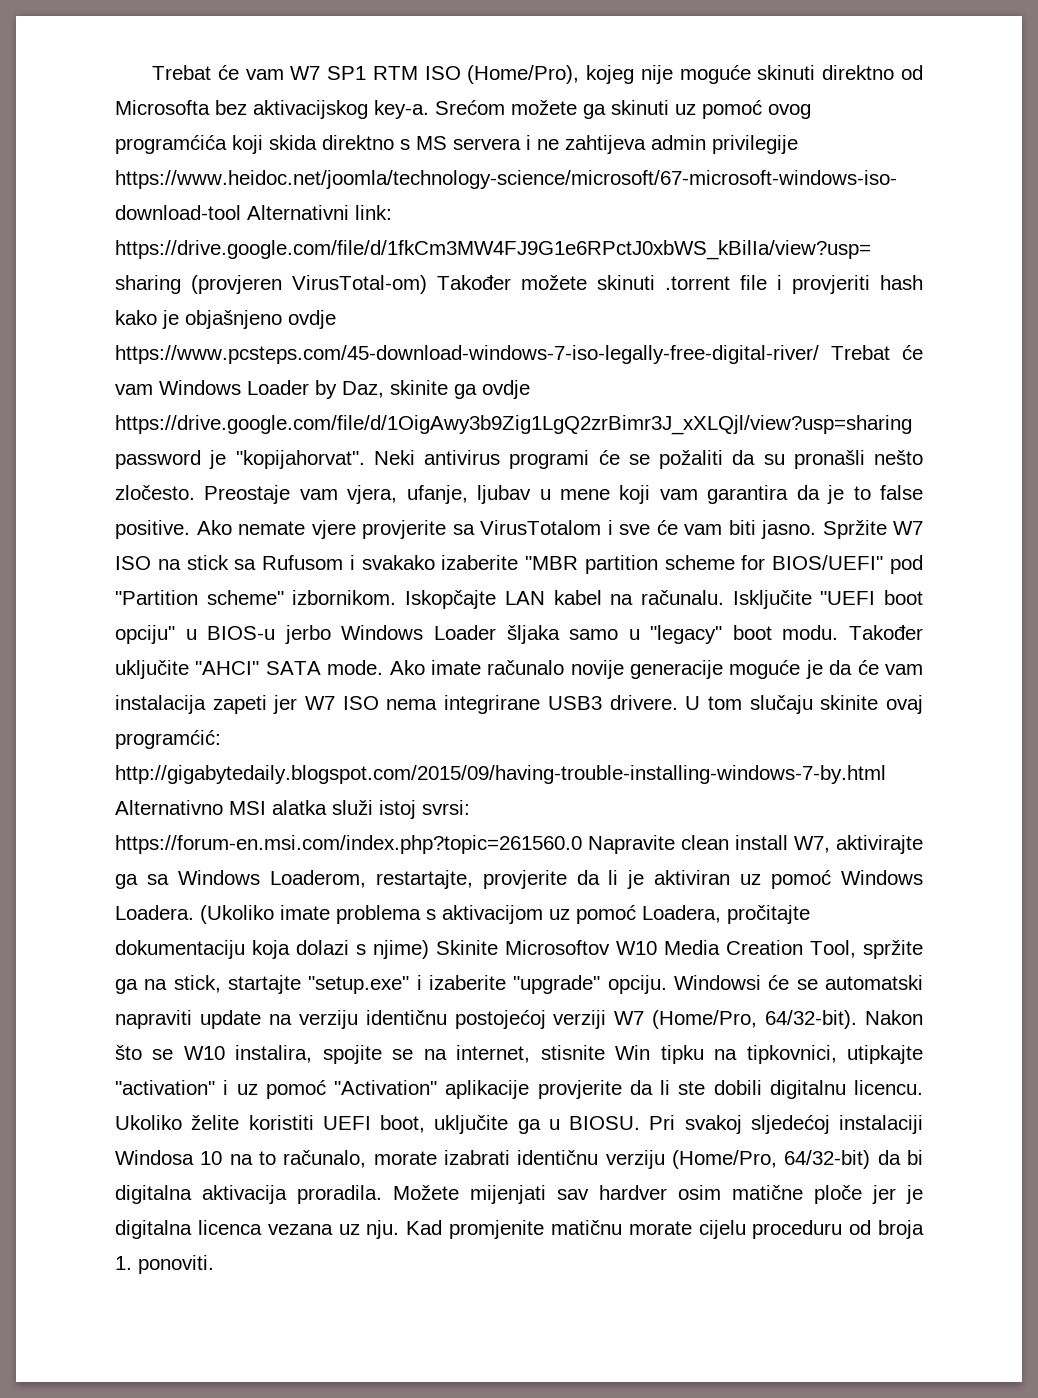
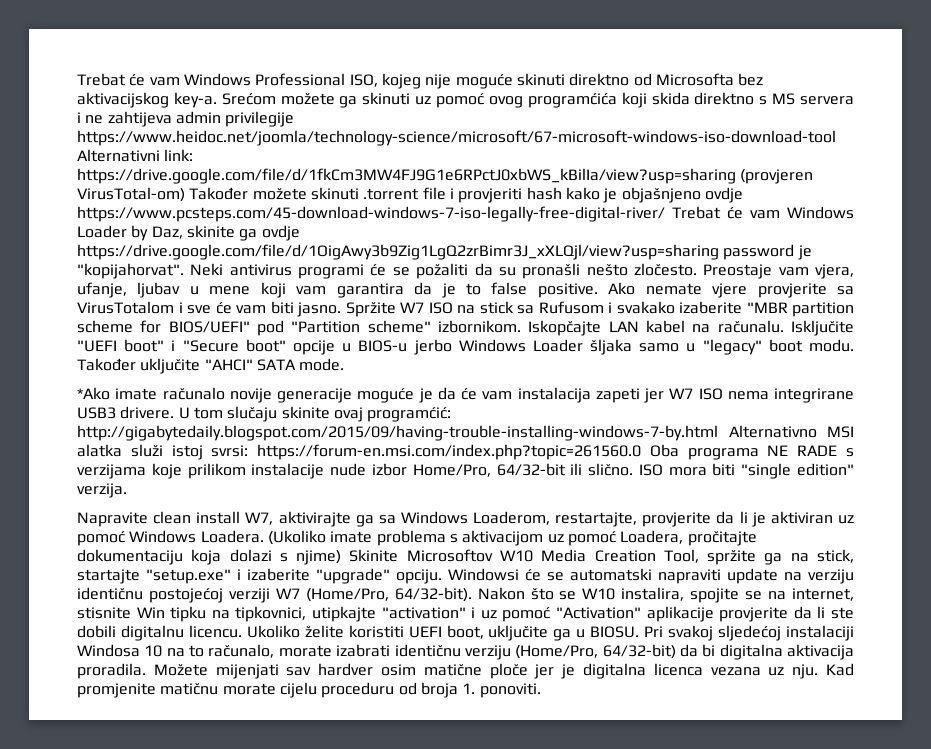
- Trebat će vam W7 SP1 RTM ISO (Home/Pro), kojeg nije moguće skinuti direktno od Microsofta bez aktivacijskog key-a.
+ Trebat će vam Windows Professional ISO, kojeg nije moguće skinuti direktno od Microsofta bez aktivacijskog key-a.
- Isključite "UEFI boot opciju" u BIOS-u jerbo Windows Loader šljaka samo u "legacy" boot modu.
+ Isključite "UEFI boot" i "Secure boot" opcije u BIOS-u jerbo Windows Loader šljaka samo u "legacy" boot modu.
- Također uključite "AHCI" SATA mode. Ako imate računalo novije generacije moguće je da će vam instalacija zapeti jer W7 ISO nema integrirane USB3 drivere.
+ Također uključite "AHCI" SATA mode.
+ *Ako imate računalo novije generacije moguće je da će vam instalacija zapeti jer W7 ISO nema integrirane USB3 drivere.
- U tom slučaju skinite ovaj programćić: http://gigabytedaily.blogspot.com/2015/09/having-trouble-installing-windows-7-by.html Alternativno MSI alatka služi istoj svrsi: https://forum-en.msi.com/index.php?topic=261560.0 Napravite clean install W7, aktivirajte ga sa Windows Loaderom, restartajte, provjerite da li je aktiviran uz pomoć Windows Loadera.
+ U tom slučaju skinite ovaj programćić: http://gigabytedaily.blogspot.com/2015/09/having-trouble-installing-windows-7-by.html Alternativno MSI alatka služi istoj svrsi: https://forum-en.msi.com/index.php?topic=261560.0 Oba programa NE RADE s verzijama koje prilikom instalacije nude izbor Home/Pro, 64/32-bit ili slično. ISO mora biti "single edition" verzija.
+ Napravite clean install W7, aktivirajte ga sa Windows Loaderom, restartajte, provjerite da li je aktiviran uz pomoć Windows Loadera.

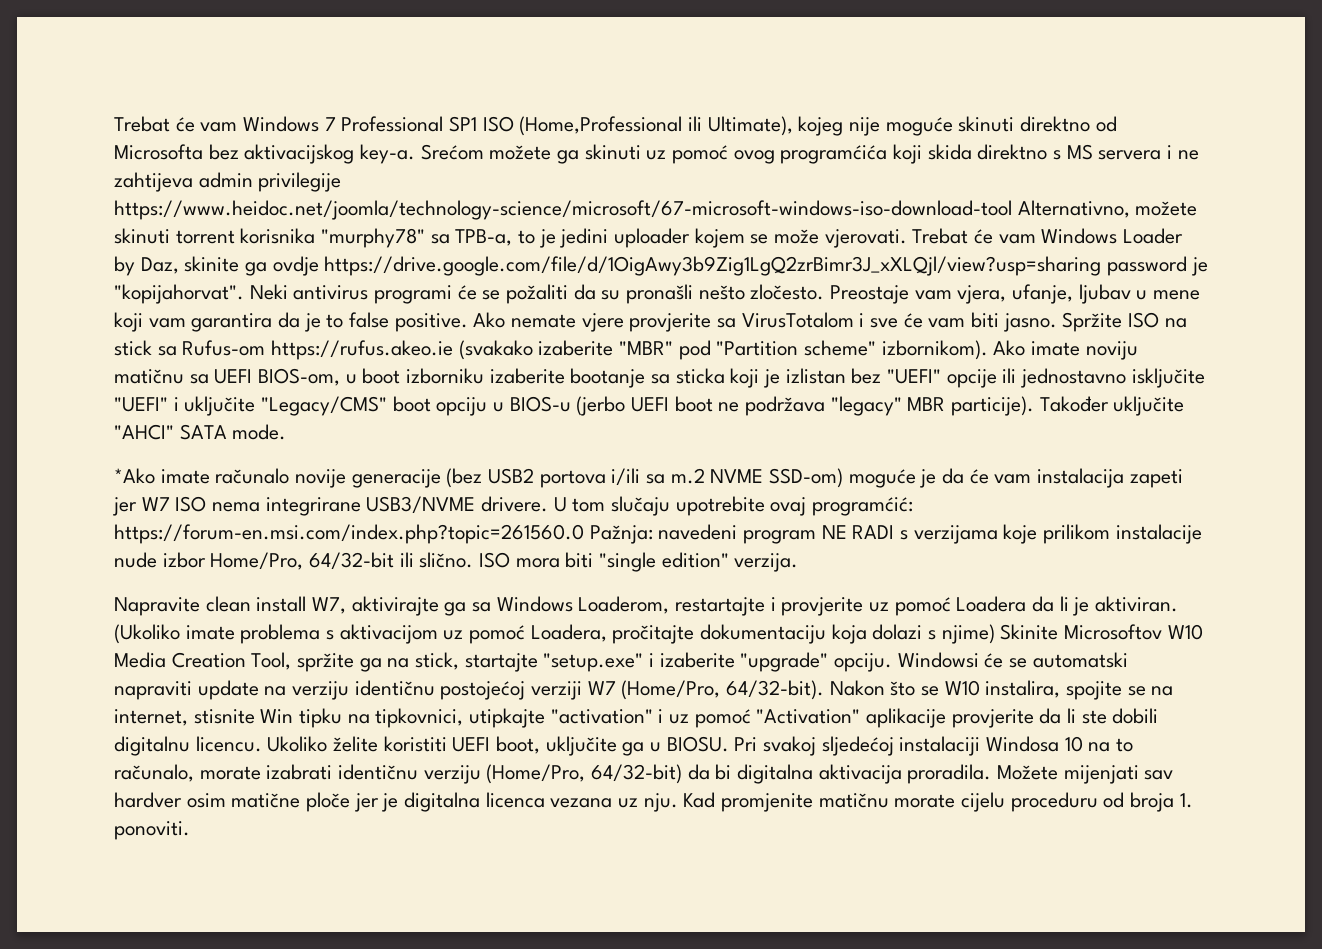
- Trebat će vam Windows Professional ISO, kojeg nije moguće skinuti direktno od Microsofta bez aktivacijskog key-a.
+ Trebat će vam Windows 7 Professional SP1 ISO (Home,Professional ili Ultimate), kojeg nije moguće skinuti direktno od Microsofta bez aktivacijskog key-a.
- Srećom možete ga skinuti uz pomoć ovog programćića koji skida direktno s MS servera i ne zahtijeva admin privilegije https://www.heidoc.net/joomla/technology-science/microsoft/67-microsoft-windows-iso-download-tool Alternativni link: https://drive.google.com/file/d/1fkCm3MW4FJ9G1e6RPctJ0xbWS_kBilIa/view?usp=sharing (provjeren VirusTotal-om) Također možete skinuti .torrent file i provjeriti hash kako je objašnjeno ovdje https://www.pcsteps.com/45-download-windows-7-iso-legally-free-digital-river/ Trebat će vam Windows Loader by Daz, skinite ga ovdje https://drive.google.com/file/d/1OigAwy3b9Zig1LgQ2zrBimr3J_xXLQjl/view?usp=sharing password je "kopijahorvat".
+ Srećom možete ga skinuti uz pomoć ovog programćića koji skida direktno s MS servera i ne zahtijeva admin privilegije https://www.heidoc.net/joomla/technology-science/microsoft/67-microsoft-windows-iso-download-tool Alternativno, možete skinuti torrent korisnika "murphy78" sa TPB-a, to je jedini uploader kojem se može vjerovati. Trebat će vam Windows Loader by Daz, skinite ga ovdje https://drive.google.com/file/d/1OigAwy3b9Zig1LgQ2zrBimr3J_xXLQjl/view?usp=sharing password je "kopijahorvat".
- Spržite W7 ISO na stick sa Rufusom i svakako izaberite "MBR partition scheme for BIOS/UEFI" pod "Partition scheme" izbornikom. Iskopčajte LAN kabel na računalu. Isključite "UEFI boot" i "Secure boot" opcije u BIOS-u jerbo Windows Loader šljaka samo u "legacy" boot modu.
+ Spržite ISO na stick sa Rufus-om https://rufus.akeo.ie (svakako izaberite "MBR" pod "Partition scheme" izbornikom). Ako imate noviju matičnu sa UEFI BIOS-om, u boot izborniku izaberite bootanje sa sticka koji je izlistan bez "UEFI" opcije ili jednostavno isključite "UEFI" i uključite "Legacy/CMS" boot opciju u BIOS-u (jerbo UEFI boot ne podržava "legacy" MBR particije).
- *Ako imate računalo novije generacije moguće je da će vam instalacija zapeti jer W7 ISO nema integrirane USB3 drivere.
+ *Ako imate računalo novije generacije (bez USB2 portova i/ili sa m.2 NVME SSD-om) moguće je da će vam instalacija zapeti jer W7 ISO nema integrirane USB3/NVME drivere.
- U tom slučaju skinite ovaj programćić: http://gigabytedaily.blogspot.com/2015/09/having-trouble-installing-windows-7-by.html Alternativno MSI alatka služi istoj svrsi: https://forum-en.msi.com/index.php?topic=261560.0 Oba programa NE RADE s verzijama koje prilikom instalacije nude izbor Home/Pro, 64/32-bit ili slično.
+ U tom slučaju upotrebite ovaj programćić: https://forum-en.msi.com/index.php?topic=261560.0 Pažnja: navedeni program NE RADI s verzijama koje prilikom instalacije nude izbor Home/Pro, 64/32-bit ili slično.
- Napravite clean install W7, aktivirajte ga sa Windows Loaderom, restartajte, provjerite da li je aktiviran uz pomoć Windows Loadera.
+ Napravite clean install W7, aktivirajte ga sa Windows Loaderom, restartajte i provjerite uz pomoć Loadera da li je aktiviran.

